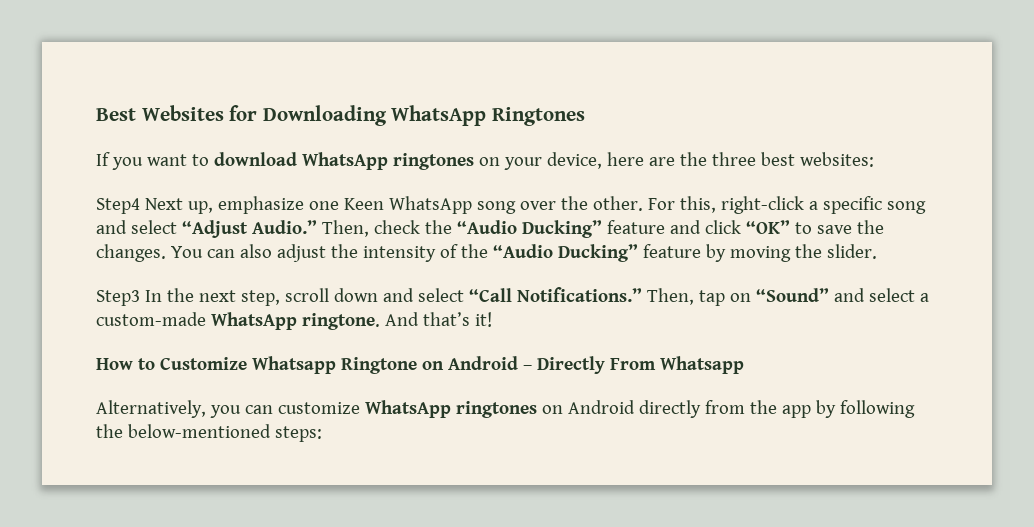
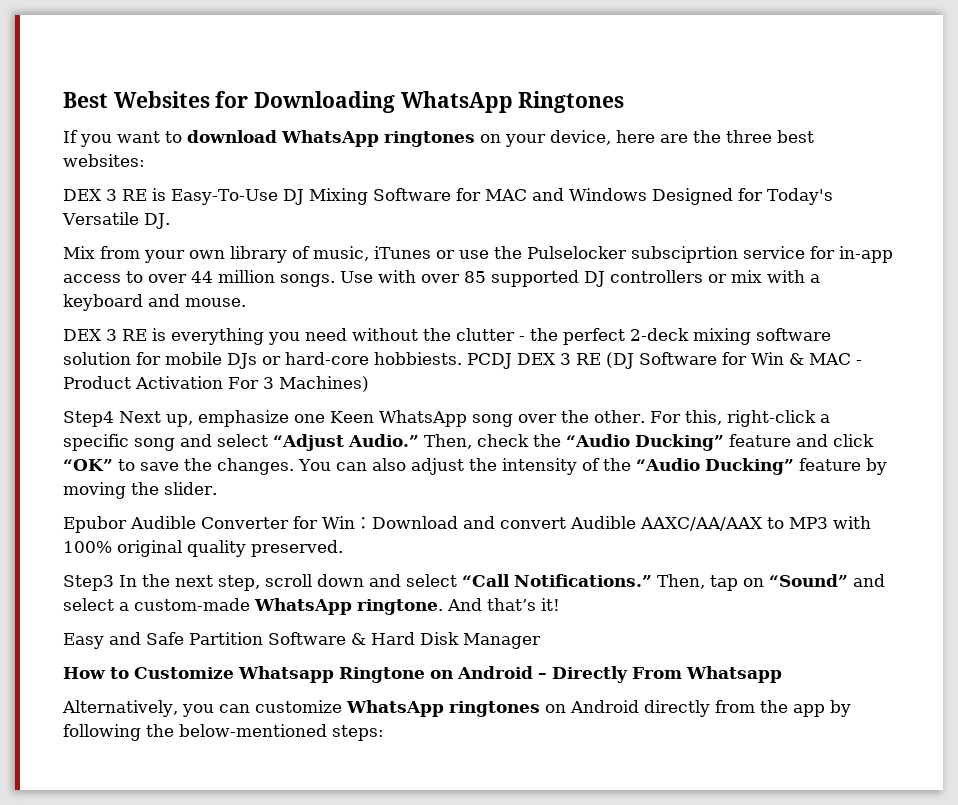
+ DEX 3 RE is Easy-To-Use DJ Mixing Software for MAC and Windows Designed for Today's Versatile DJ.
+ Mix from your own library of music, iTunes or use the Pulselocker subsciprtion service for in-app access to over 44 million songs. Use with over 85 supported DJ controllers or mix with a keyboard and mouse.
+ DEX 3 RE is everything you need without the clutter - the perfect 2-deck mixing software solution for mobile DJs or hard-core hobbiests. PCDJ DEX 3 RE (DJ Software for Win & MAC - Product Activation For 3 Machines)
+ Epubor Audible Converter for Win：Download and convert Audible AAXC/AA/AAX to MP3 with 100% original quality preserved.
+ Easy and Safe Partition Software & Hard Disk Manager

